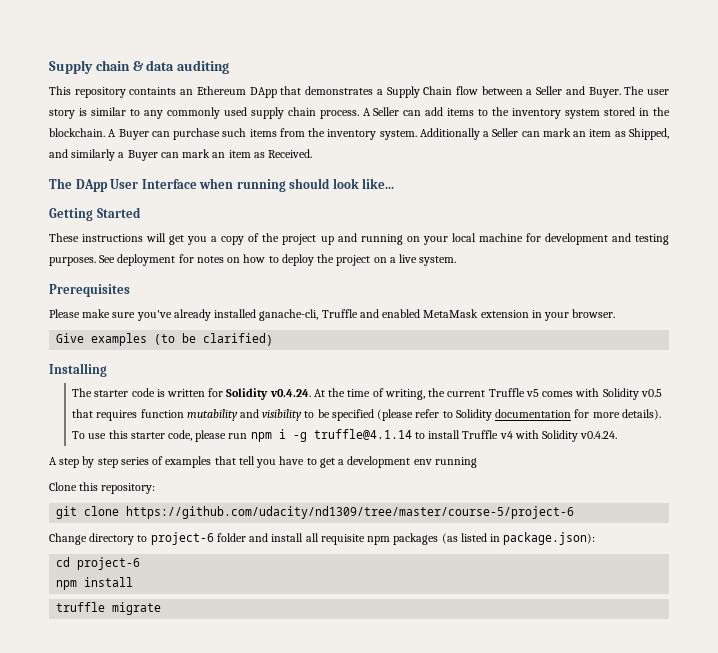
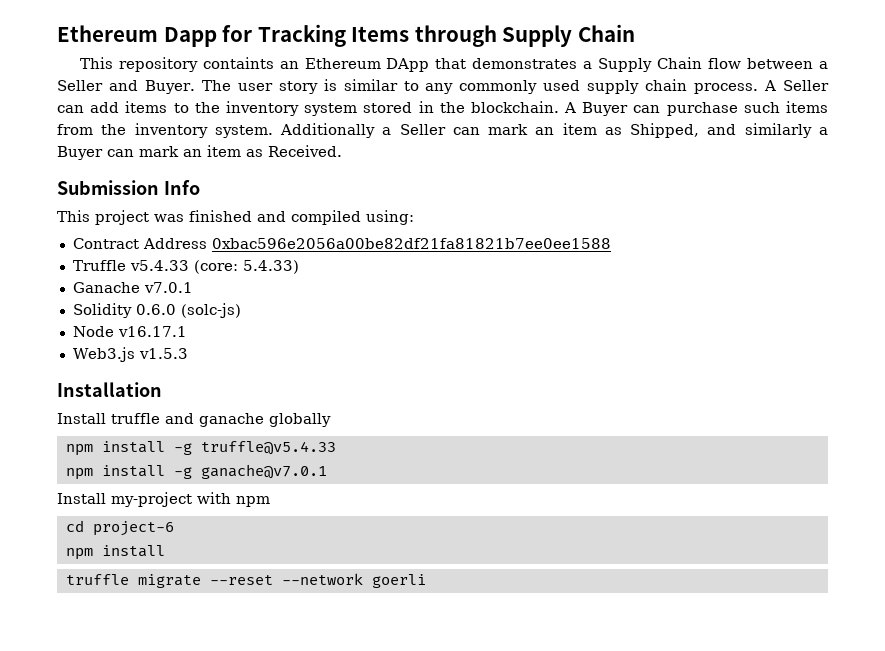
- Supply chain & data auditing
+ Ethereum Dapp for Tracking Items through Supply Chain
- The DApp User Interface when running should look like...
- Getting Started
- These instructions will get you a copy of the project up and running on your local machine for development and testing purposes. See deployment for notes on how to deploy the project on a live system.
- Prerequisites
- Please make sure you've already installed ganache-cli, Truffle and enabled MetaMask extension in your browser.
- Give examples (to be clarified)
- Installing
- The starter code is written for Solidity v0.4.24. At the time of writing, the current Truffle v5 comes with Solidity v0.5 that requires function mutability and visibility to be specified (please refer to Solidity documentation for more details). To use this starter code, please run npm i -g truffle@4.1.14 to install Truffle v4 with Solidity v0.4.24.
- A step by step series of examples that tell you have to get a development env running
- Clone this repository:
- git clone https://github.com/udacity/nd1309/tree/master/course-5/project-6
- Change directory to project-6 folder and install all requisite npm packages (as listed in package.json):
+ Submission Info
+ This project was finished and compiled using:
+ Contract Address 0xbac596e2056a00be82df21fa81821b7ee0ee1588
+ Truffle v5.4.33 (core: 5.4.33)
+ Ganache v7.0.1
+ Solidity 0.6.0 (solc-js)
+ Node v16.17.1
+ Web3.js v1.5.3
+ Installation
+ Install truffle and ganache globally
+ npm install -g truffle@v5.4.33
+ npm install -g ganache@v7.0.1
+ Install my-project with npm
- truffle migrate
+ truffle migrate --reset --network goerli

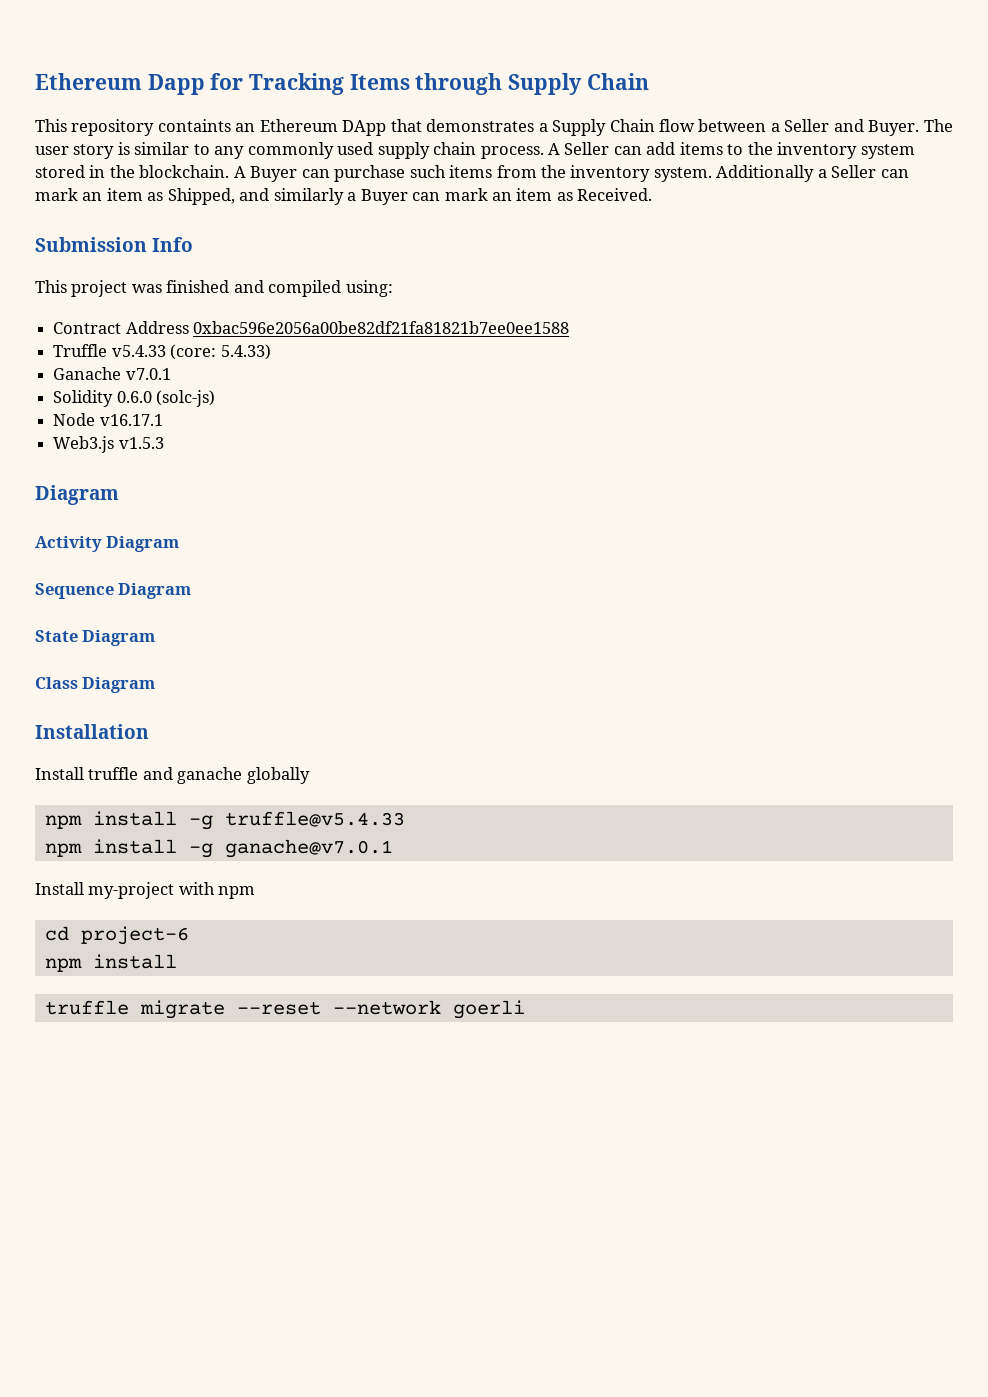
  Web3.js v1.5.3
+ Diagram
+ Activity Diagram
+ Sequence Diagram
+ State Diagram
+ Class Diagram

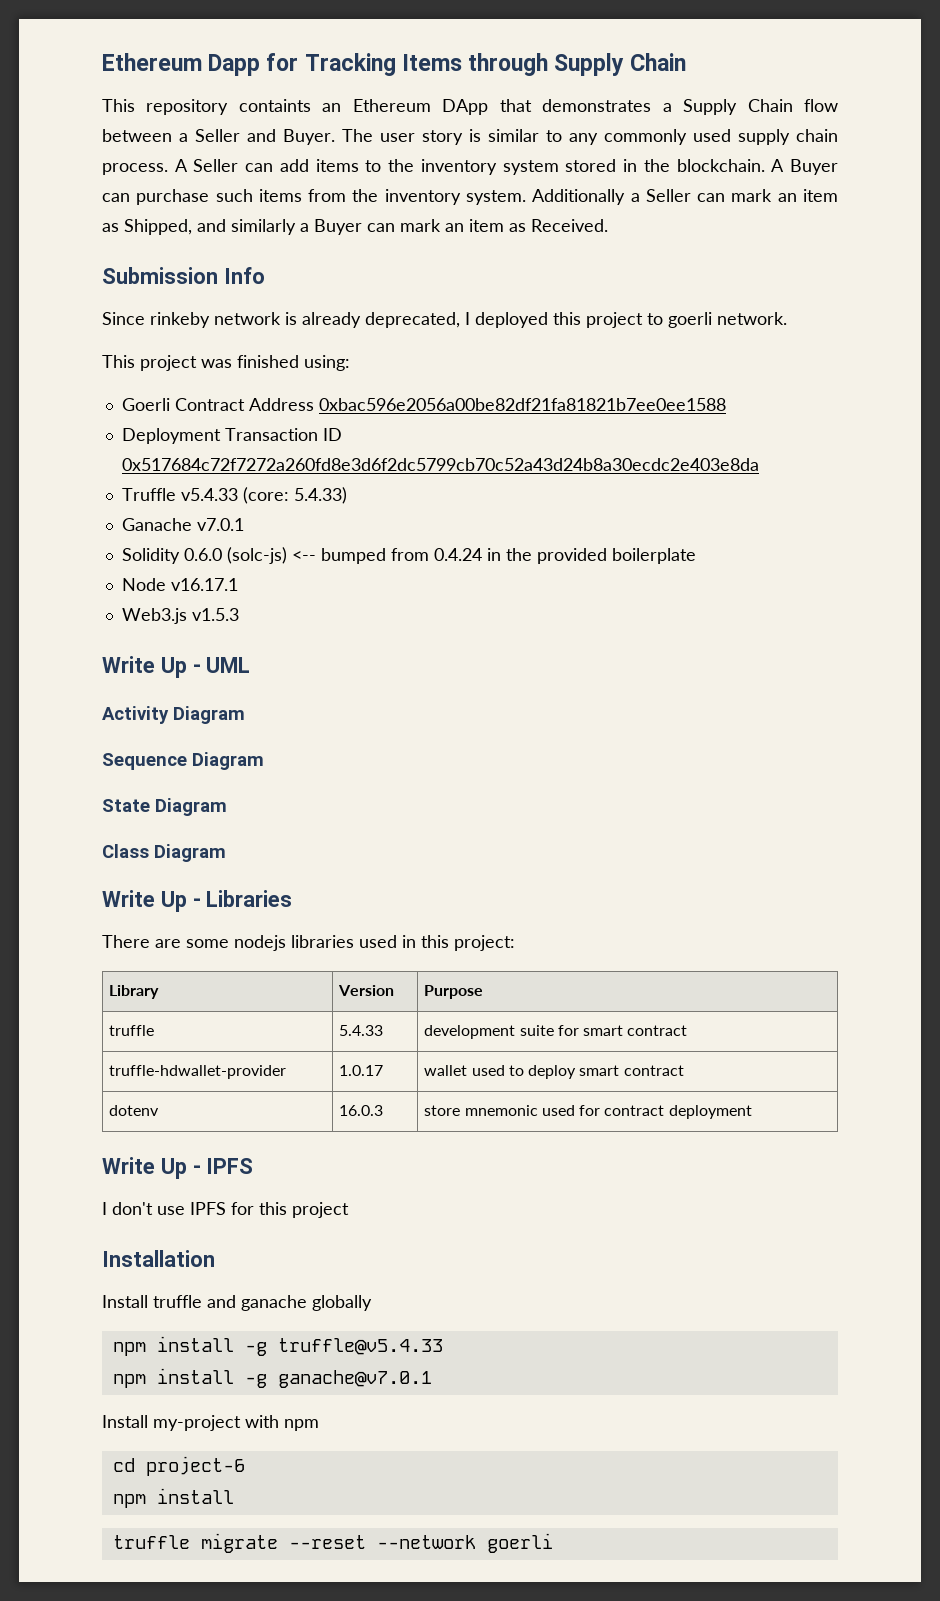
+ Since rinkeby network is already deprecated, I deployed this project to goerli network.
- This project was finished and compiled using:
+ This project was finished using:
- Contract Address 0xbac596e2056a00be82df21fa81821b7ee0ee1588
+ Goerli Contract Address 0xbac596e2056a00be82df21fa81821b7ee0ee1588
+ Deployment Transaction ID 0x517684c72f7272a260fd8e3d6f2dc5799cb70c52a43d24b8a30ecdc2e403e8da
- Solidity 0.6.0 (solc-js)
+ Solidity 0.6.0 (solc-js) <-- bumped from 0.4.24 in the provided boilerplate
  Web3.js v1.5.3
- Diagram
+ Write Up - UML
+ Write Up - Libraries
+ There are some nodejs libraries used in this project:
+ Library | Version | Purpose
+ truffle | 5.4.33 | development suite for smart contract
+ truffle-hdwallet-provider | 1.0.17 | wallet used to deploy smart contract
+ dotenv | 16.0.3 | store mnemonic used for contract deployment
+ Write Up - IPFS
+ I don't use IPFS for this project

